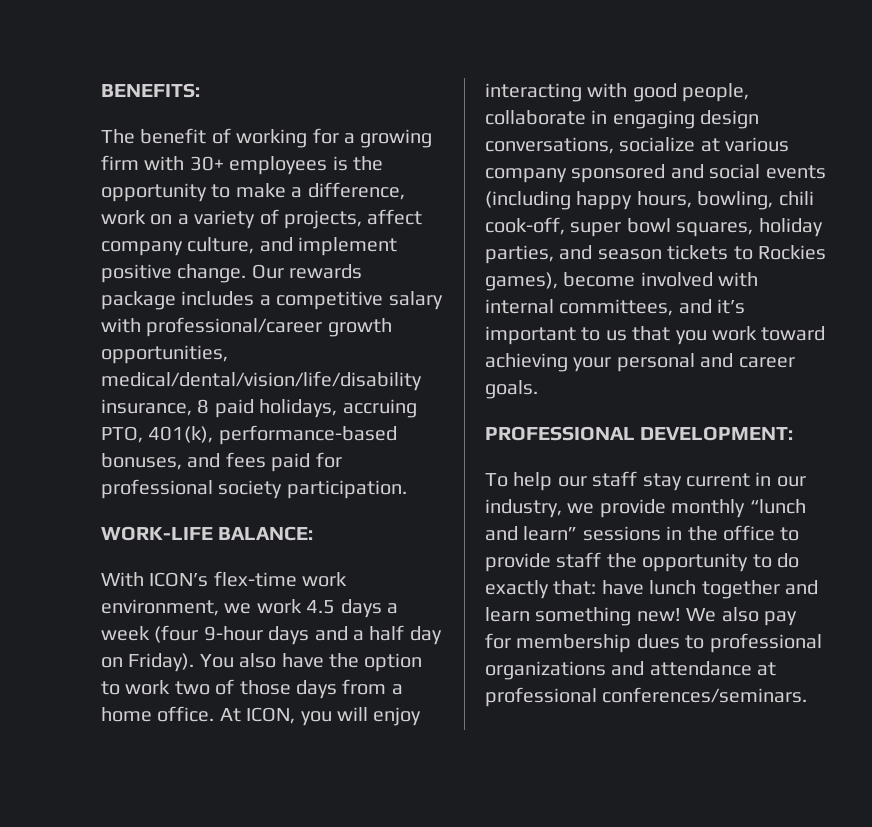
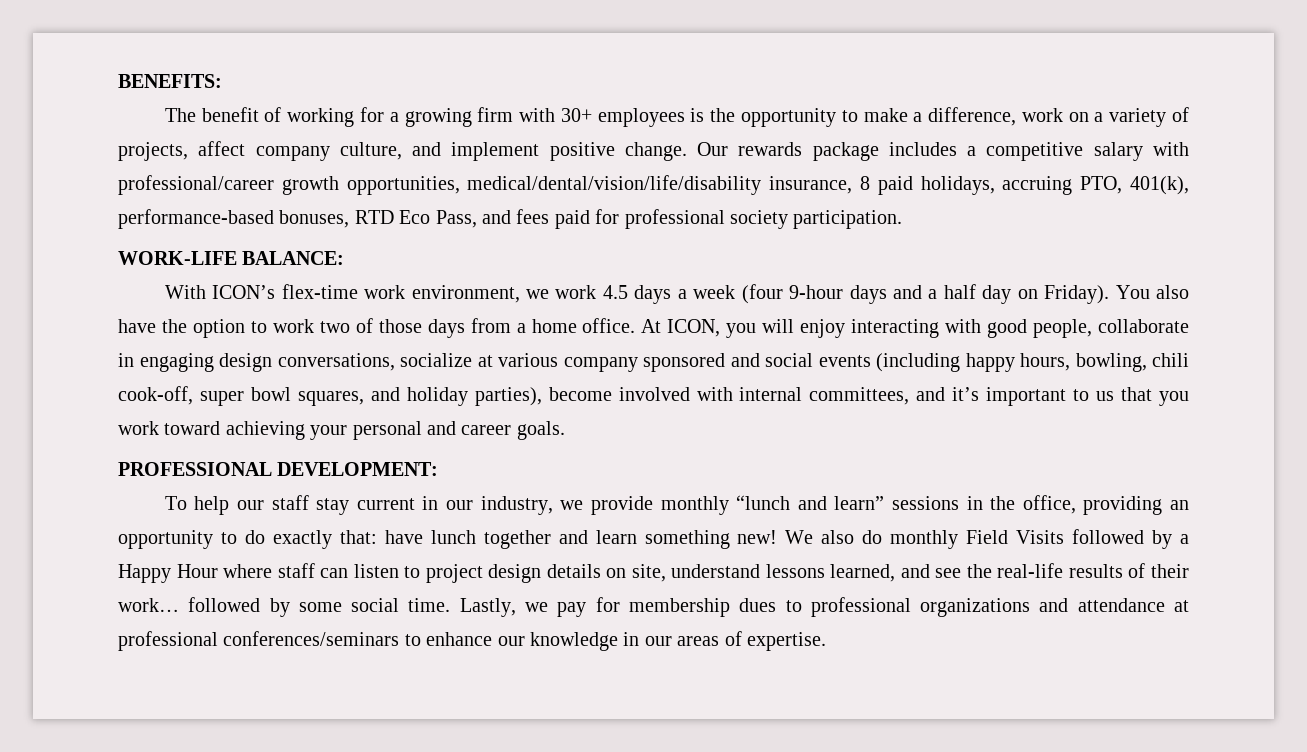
- Our rewards package includes a competitive salary with professional/career growth opportunities, medical/dental/vision/life/disability insurance, 8 paid holidays, accruing PTO, 401(k), performance-based bonuses, and fees paid for professional society participation.
+ Our rewards package includes a competitive salary with professional/career growth opportunities, medical/dental/vision/life/disability insurance, 8 paid holidays, accruing PTO, 401(k), performance-based bonuses, RTD Eco Pass, and fees paid for professional society participation.
- At ICON, you will enjoy interacting with good people, collaborate in engaging design conversations, socialize at various company sponsored and social events (including happy hours, bowling, chili cook-off, super bowl squares, holiday parties, and season tickets to Rockies games), become involved with internal committees, and it’s important to us that you work toward achieving your personal and career goals.
+ At ICON, you will enjoy interacting with good people, collaborate in engaging design conversations, socialize at various company sponsored and social events (including happy hours, bowling, chili cook-off, super bowl squares, and holiday parties), become involved with internal committees, and it’s important to us that you work toward achieving your personal and career goals.
- To help our staff stay current in our industry, we provide monthly “lunch and learn” sessions in the office to provide staff the opportunity to do exactly that: have lunch together and learn something new!
+ To help our staff stay current in our industry, we provide monthly “lunch and learn” sessions in the office, providing an opportunity to do exactly that: have lunch together and learn something new!
- We also pay for membership dues to professional organizations and attendance at professional conferences/seminars.
+ We also do monthly Field Visits followed by a Happy Hour where staff can listen to project design details on site, understand lessons learned, and see the real-life results of their work… followed by some social time. Lastly, we pay for membership dues to professional organizations and attendance at professional conferences/seminars to enhance our knowledge in our areas of expertise.

